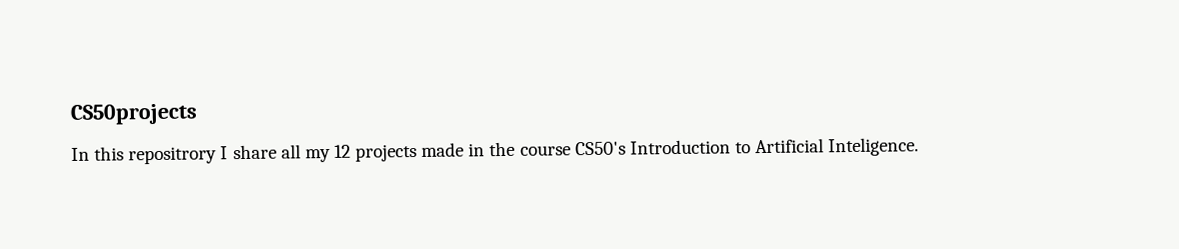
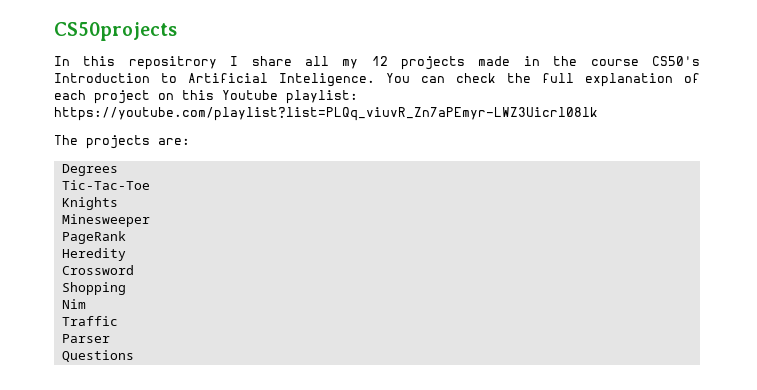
+ You can check the full explanation of each project on this Youtube playlist: https://youtube.com/playlist?list=PLQq_viuvR_Zn7aPEmyr-LWZ3Uicrl08lk
+ The projects are:
+ Degrees
+ Tic-Tac-Toe
+ Knights
+ Minesweeper
+ PageRank
+ Heredity
+ Crossword
+ Shopping
+ Nim
+ Traffic
+ Parser
+ Questions

